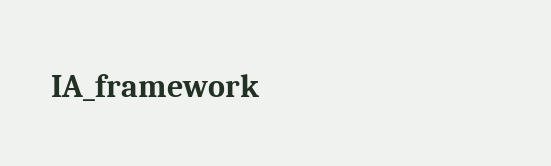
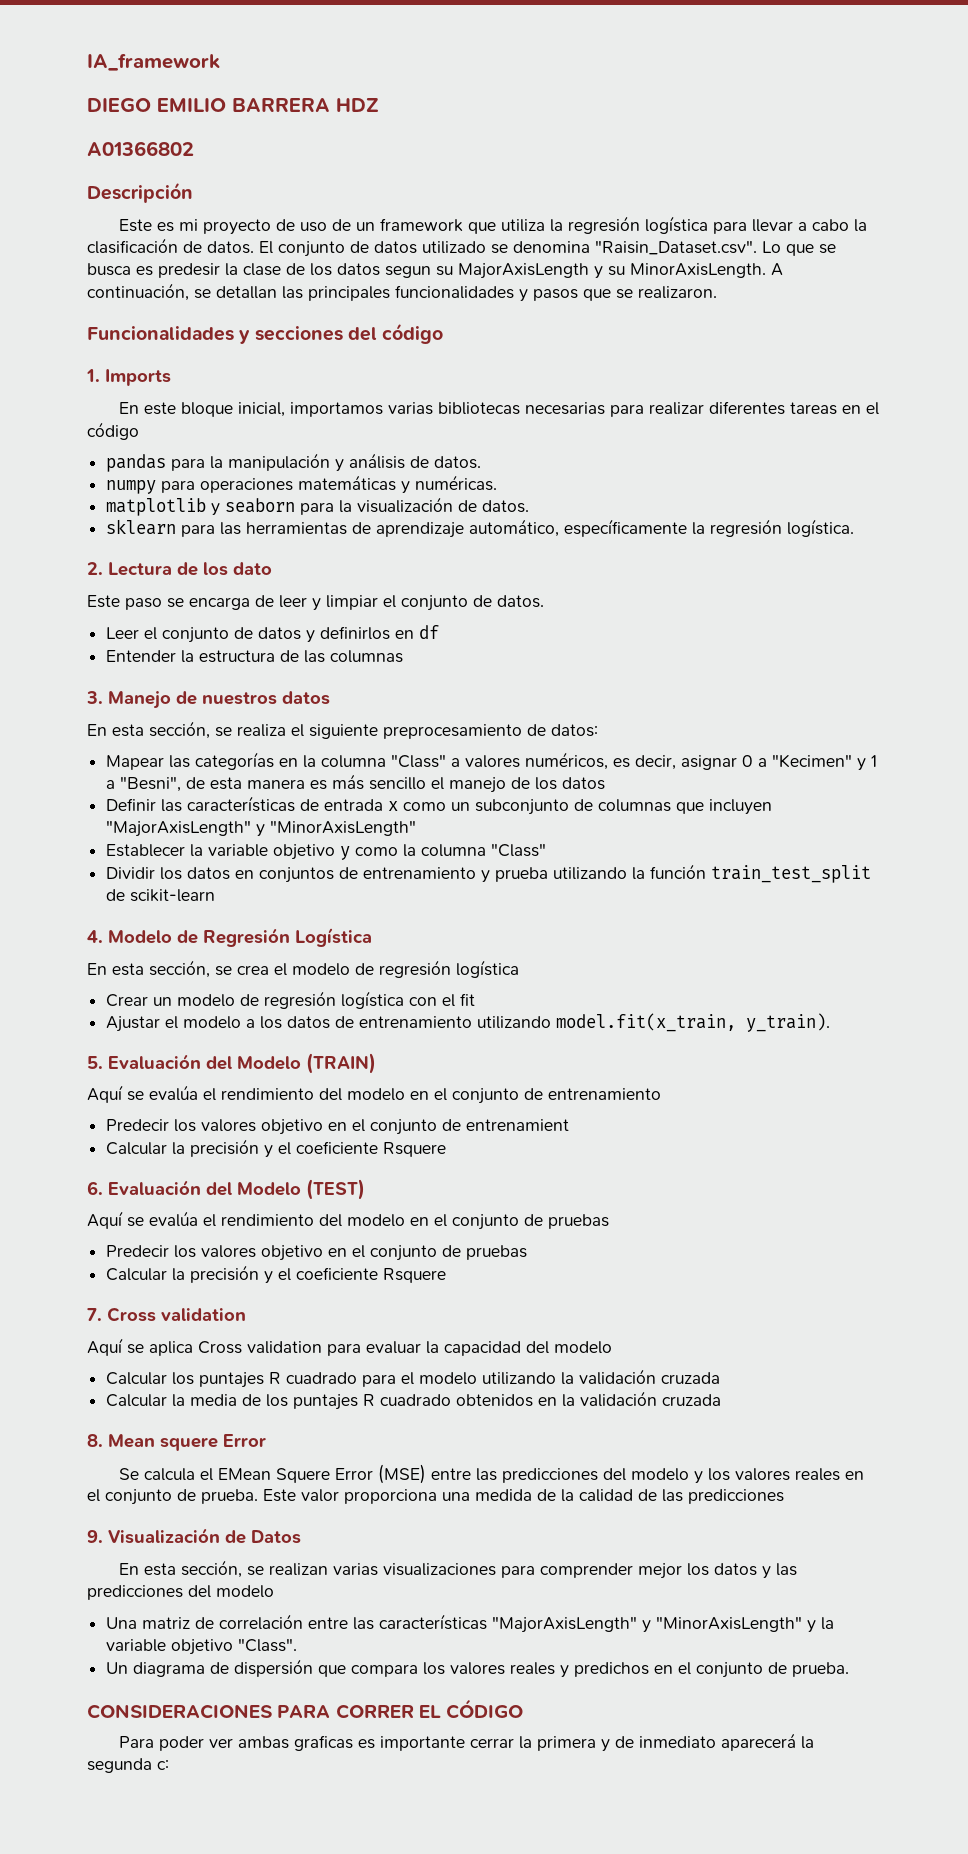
+ DIEGO EMILIO BARRERA HDZ
+ A01366802
+ Descripción
+ Este es mi proyecto de uso de un framework que utiliza la regresión logística para llevar a cabo la clasificación de datos. El conjunto de datos utilizado se denomina "Raisin_Dataset.csv". Lo que se busca es predesir la clase de los datos segun su MajorAxisLength y su MinorAxisLength. A continuación, se detallan las principales funcionalidades y pasos que se realizaron.
+ Funcionalidades y secciones del código
+ 1. Imports
+ En este bloque inicial, importamos varias bibliotecas necesarias para realizar diferentes tareas en el código
+ pandas para la manipulación y análisis de datos.
+ numpy para operaciones matemáticas y numéricas.
+ matplotlib y seaborn para la visualización de datos.
+ sklearn para las herramientas de aprendizaje automático, específicamente la regresión logística.
+ 2. Lectura de los dato
+ Este paso se encarga de leer y limpiar el conjunto de datos.
+ Leer el conjunto de datos y definirlos en df
+ Entender la estructura de las columnas
+ 3. Manejo de nuestros datos
+ En esta sección, se realiza el siguiente preprocesamiento de datos:
+ Mapear las categorías en la columna "Class" a valores numéricos, es decir, asignar 0 a "Kecimen" y 1 a "Besni", de esta manera es más sencillo el manejo de los datos
+ Definir las características de entrada x como un subconjunto de columnas que incluyen "MajorAxisLength" y "MinorAxisLength"
+ Establecer la variable objetivo y como la columna "Class"
+ Dividir los datos en conjuntos de entrenamiento y prueba utilizando la función train_test_split de scikit-learn
+ 4. Modelo de Regresión Logística
+ En esta sección, se crea el modelo de regresión logística
+ Crear un modelo de regresión logística con el fit
+ Ajustar el modelo a los datos de entrenamiento utilizando model.fit(x_train, y_train).
+ 5. Evaluación del Modelo (TRAIN)
+ Aquí se evalúa el rendimiento del modelo en el conjunto de entrenamiento
+ Predecir los valores objetivo en el conjunto de entrenamient
+ Calcular la precisión y el coeficiente Rsquere
+ 6. Evaluación del Modelo (TEST)
+ Aquí se evalúa el rendimiento del modelo en el conjunto de pruebas
+ Predecir los valores objetivo en el conjunto de pruebas
+ Calcular la precisión y el coeficiente Rsquere
+ 7. Cross validation
+ Aquí se aplica Cross validation para evaluar la capacidad del modelo
+ Calcular los puntajes R cuadrado para el modelo utilizando la validación cruzada
+ Calcular la media de los puntajes R cuadrado obtenidos en la validación cruzada
+ 8. Mean squere Error
+ Se calcula el EMean Squere Error (MSE) entre las predicciones del modelo y los valores reales en el conjunto de prueba. Este valor proporciona una medida de la calidad de las predicciones
+ 9. Visualización de Datos
+ En esta sección, se realizan varias visualizaciones para comprender mejor los datos y las predicciones del modelo
+ Una matriz de correlación entre las características "MajorAxisLength" y "MinorAxisLength" y la variable objetivo "Class".
+ Un diagrama de dispersión que compara los valores reales y predichos en el conjunto de prueba.
+ CONSIDERACIONES PARA CORRER EL CÓDIGO
+ Para poder ver ambas graficas es importante cerrar la primera y de inmediato aparecerá la segunda c:

